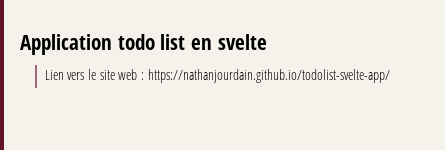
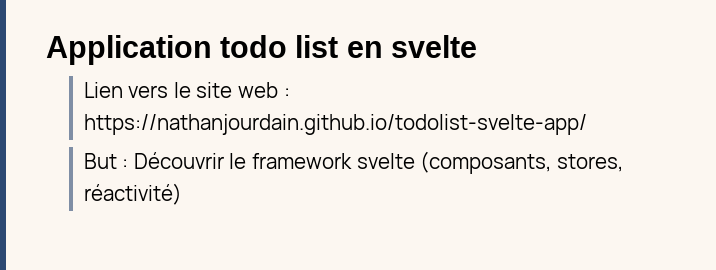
+ But : Découvrir le framework svelte (composants, stores, réactivité)

